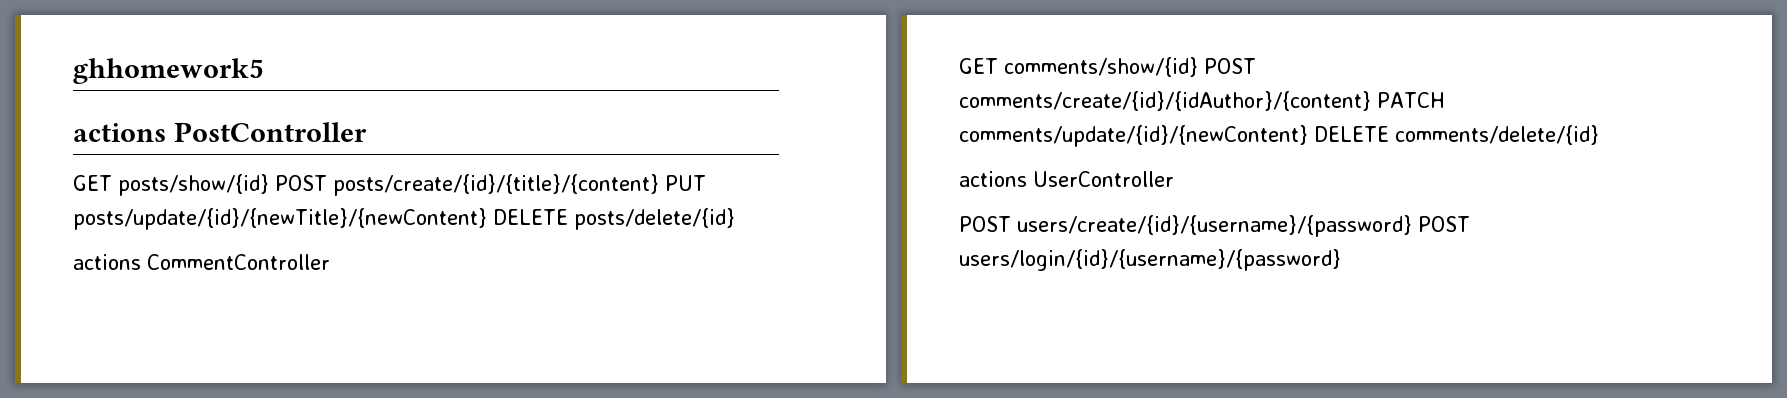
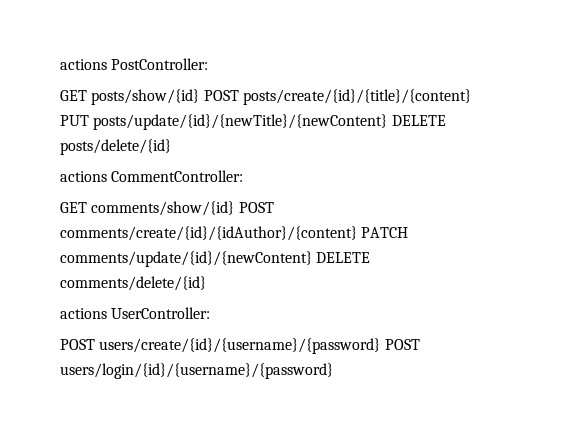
- ghhomework5
- actions PostController
+ actions PostController:
- actions CommentController
+ actions CommentController:
- actions UserController
+ actions UserController:

